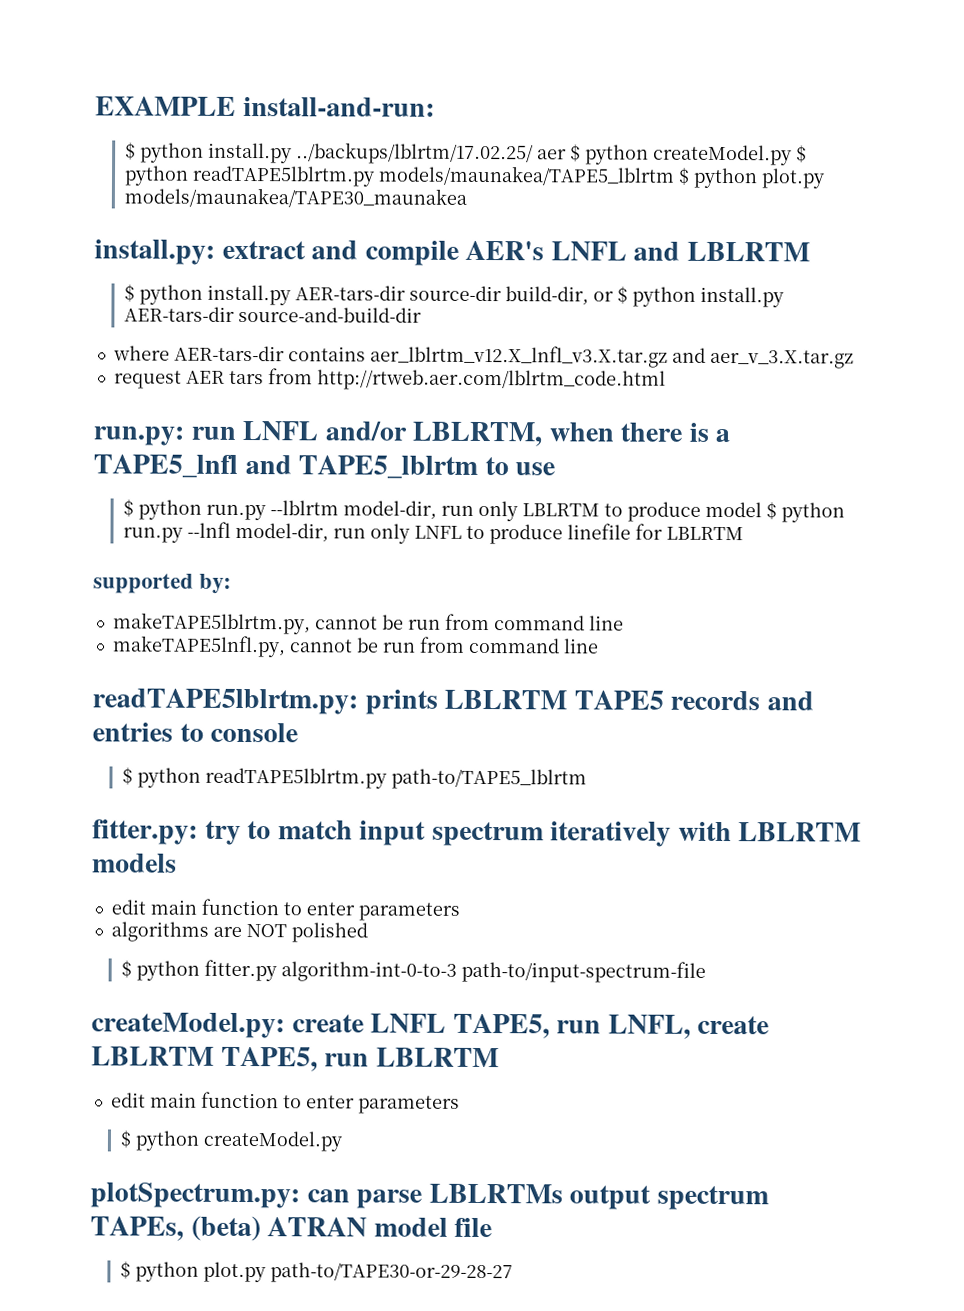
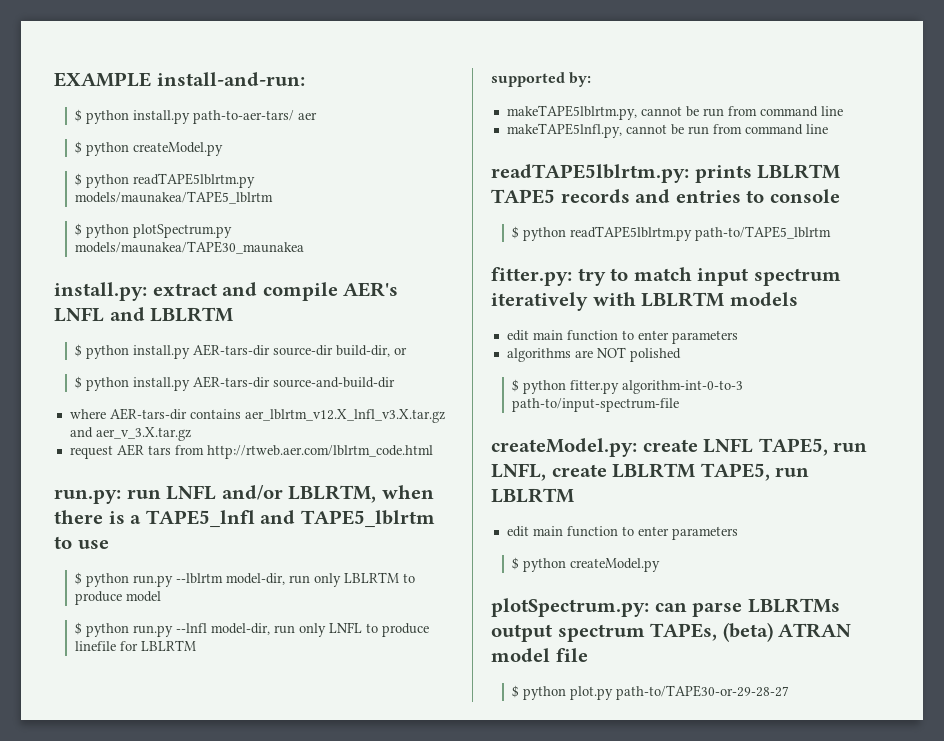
- $ python install.py ../backups/lblrtm/17.02.25/ aer $ python createModel.py $ python readTAPE5lblrtm.py models/maunakea/TAPE5_lblrtm $ python plot.py models/maunakea/TAPE30_maunakea
+ $ python install.py path-to-aer-tars/ aer
+ $ python createModel.py
+ $ python readTAPE5lblrtm.py models/maunakea/TAPE5_lblrtm
+ $ python plotSpectrum.py models/maunakea/TAPE30_maunakea
- $ python install.py AER-tars-dir source-dir build-dir, or $ python install.py AER-tars-dir source-and-build-dir
+ $ python install.py AER-tars-dir source-dir build-dir, or
+ $ python install.py AER-tars-dir source-and-build-dir
- $ python run.py --lblrtm model-dir, run only LBLRTM to produce model $ python run.py --lnfl model-dir, run only LNFL to produce linefile for LBLRTM
+ $ python run.py --lblrtm model-dir, run only LBLRTM to produce model
+ $ python run.py --lnfl model-dir, run only LNFL to produce linefile for LBLRTM

